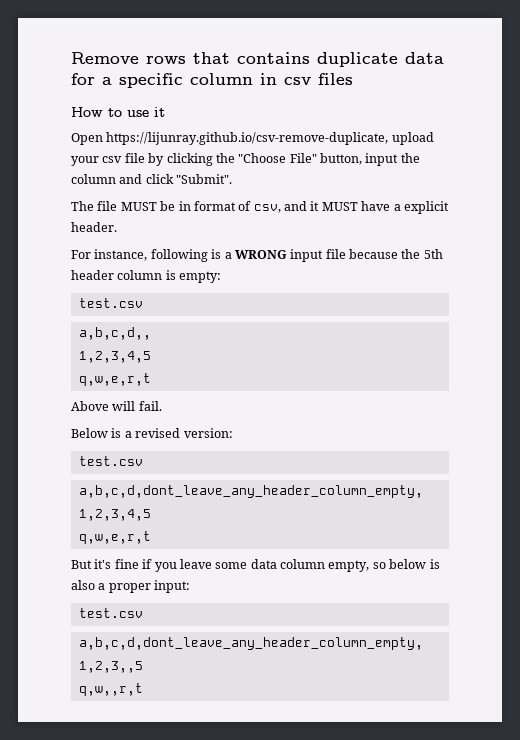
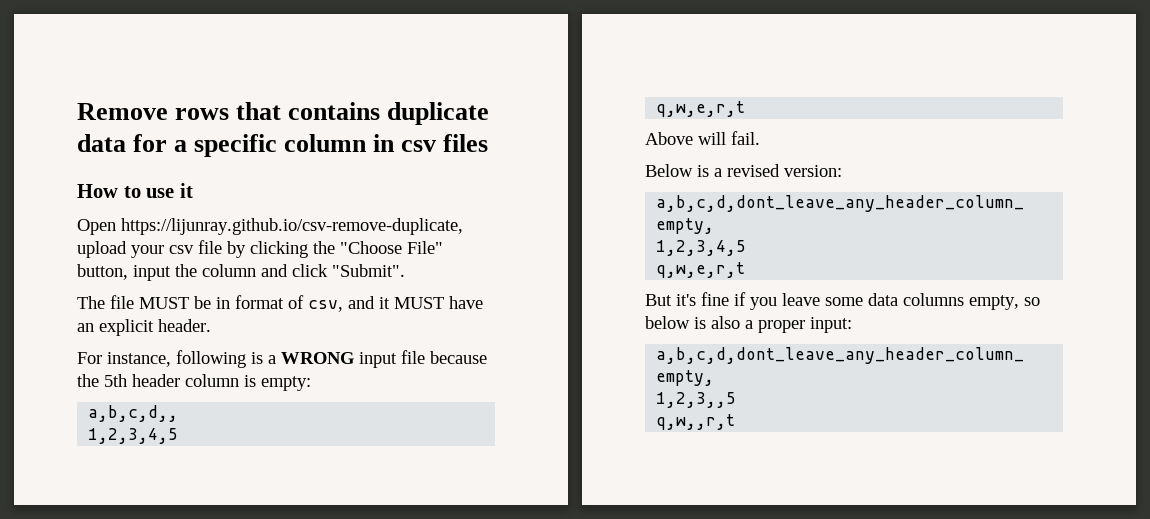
- The file MUST be in format of csv, and it MUST have a explicit header.
+ The file MUST be in format of csv, and it MUST have an explicit header.
  For instance, following is a WRONG input file because the 5th header column is empty:
- test.csv
  Below is a revised version:
- test.csv
- But it's fine if you leave some data column empty, so below is also a proper input:
- test.csv
+ But it's fine if you leave some data columns empty, so below is also a proper input:

